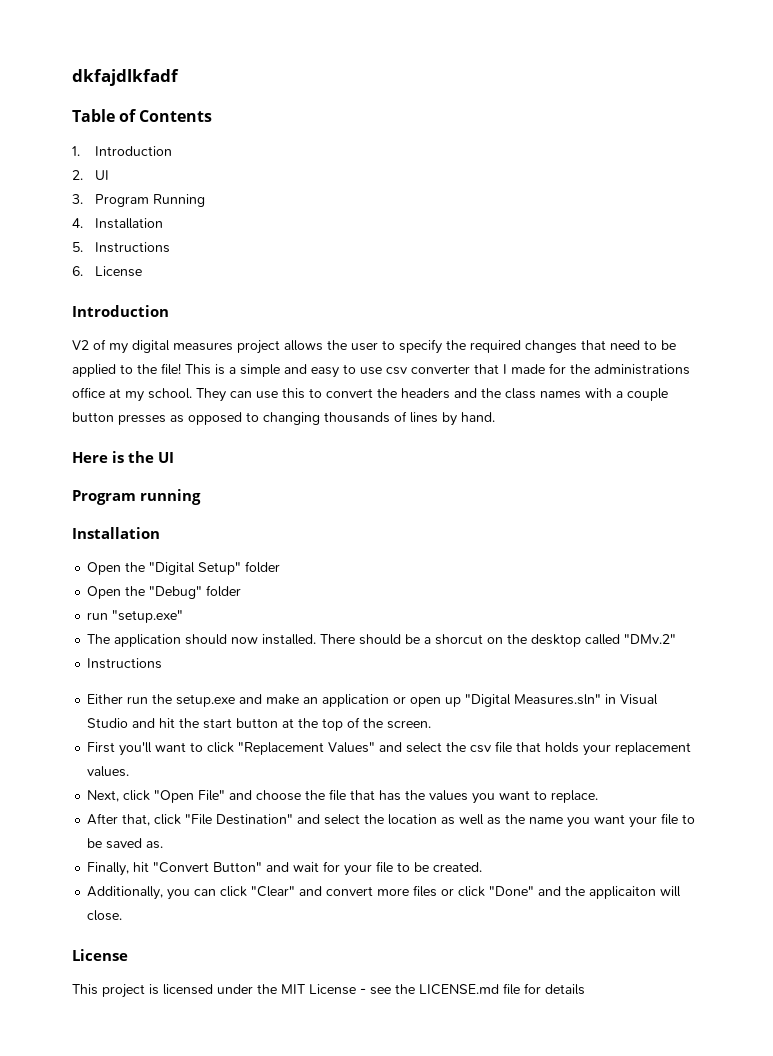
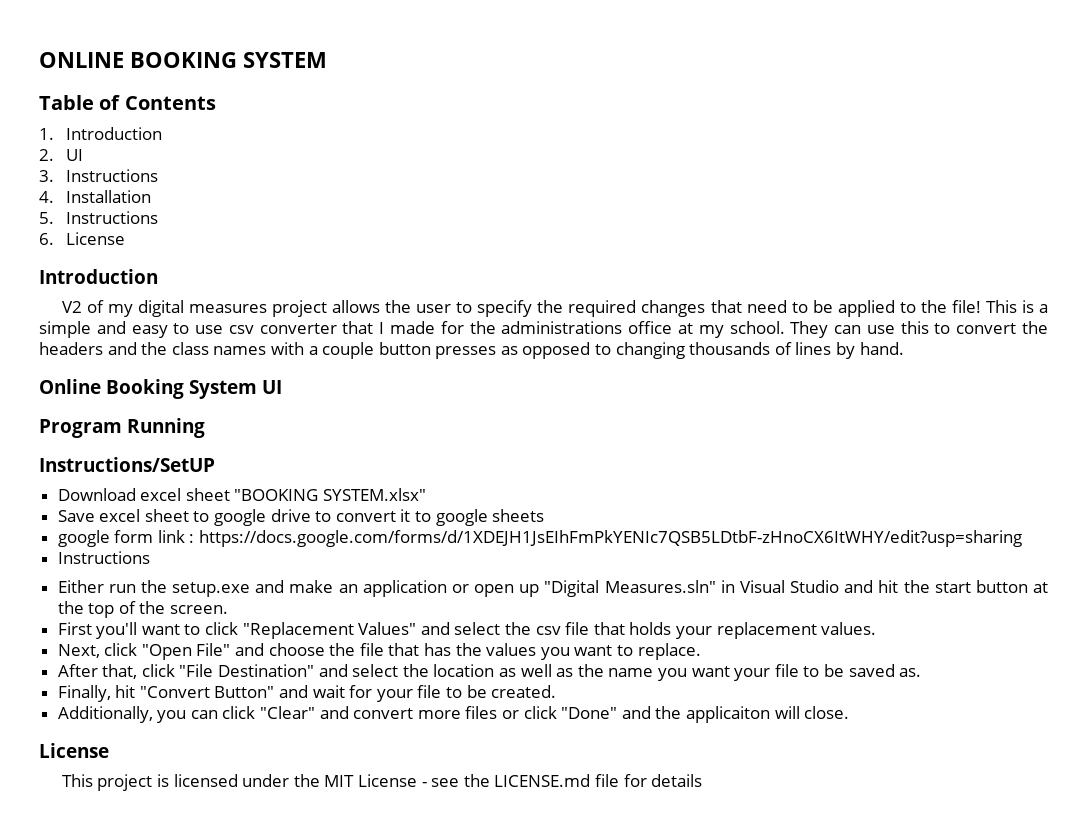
- dkfajdlkfadf
+ ONLINE BOOKING SYSTEM
- 3. Program Running
+ 3. Instructions
- Here is the UI
+ Online Booking System UI
- Program running
- Installation
- Open the "Digital Setup" folder
- Open the "Debug" folder
- run "setup.exe"
- The application should now installed. There should be a shorcut on the desktop called "DMv.2"
+ Program Running
+ Instructions/SetUP
+ Download excel sheet "BOOKING SYSTEM.xlsx"
+ Save excel sheet to google drive to convert it to google sheets
+ google form link : https://docs.google.com/forms/d/1XDEJH1JsEIhFmPkYENIc7QSB5LDtbF-zHnoCX6ItWHY/edit?usp=sharing

